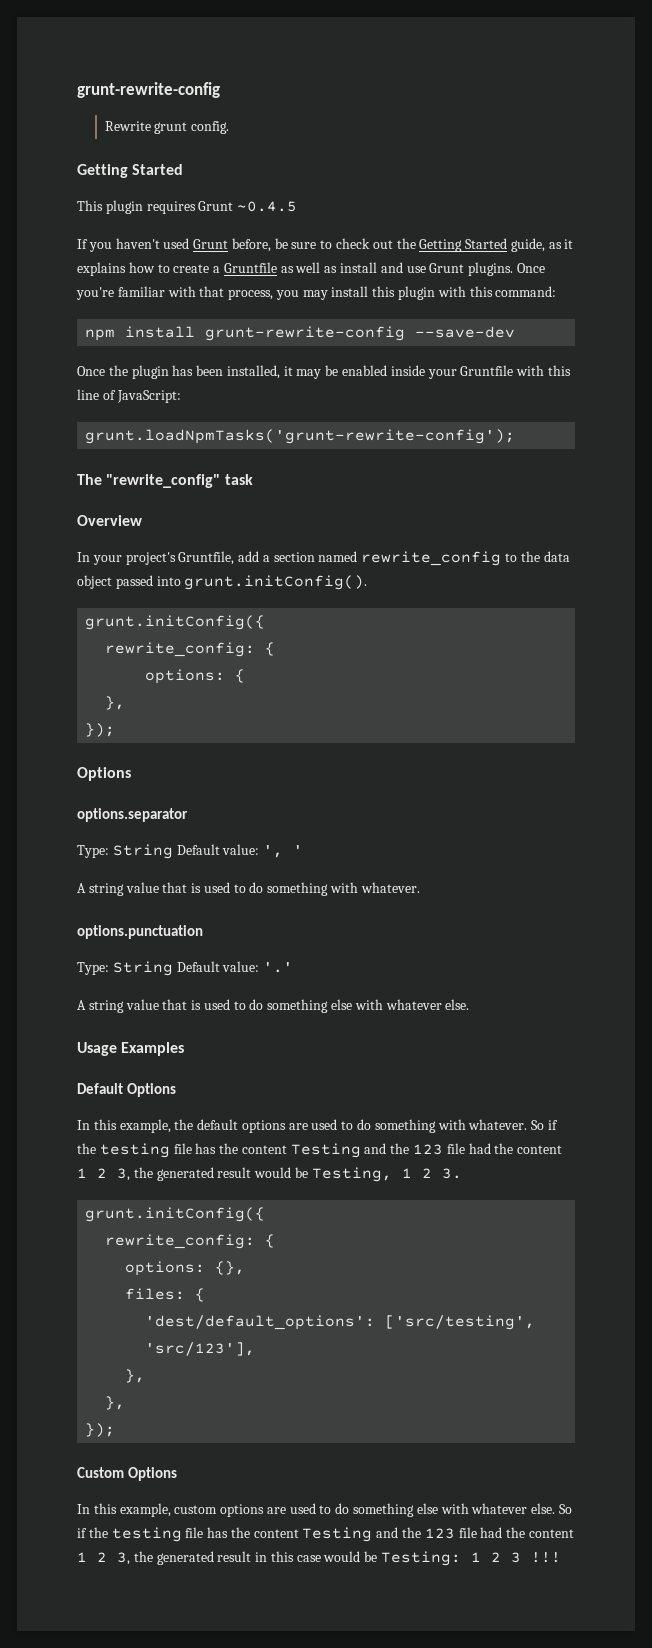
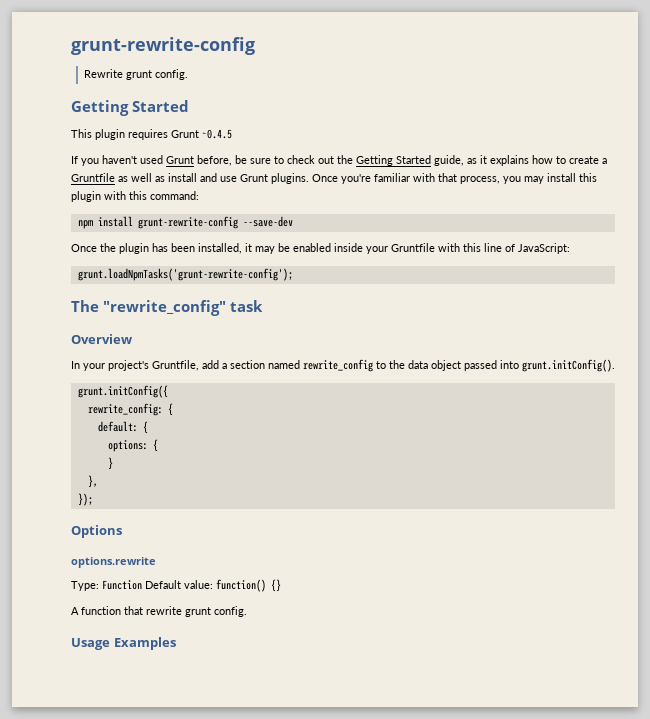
+ default: {
+ }
- options.separator
- Type: String Default value: ', '
- A string value that is used to do something with whatever.
- options.punctuation
- Type: String Default value: '.'
- A string value that is used to do something else with whatever else.
+ options.rewrite
+ Type: Function Default value: function() {}
+ A function that rewrite grunt config.
  Usage Examples
- Default Options
- In this example, the default options are used to do something with whatever. So if the testing file has the content Testing and the 123 file had the content 1 2 3, the generated result would be Testing, 1 2 3.
- grunt.initConfig({
- rewrite_config: {
- options: {},
- files: {
- 'dest/default_options': ['src/testing', 'src/123'],
- },
- },
- });
- Custom Options
- In this example, custom options are used to do something else with whatever else. So if the testing file has the content Testing and the 123 file had the content 1 2 3, the generated result in this case would be Testing: 1 2 3 !!!

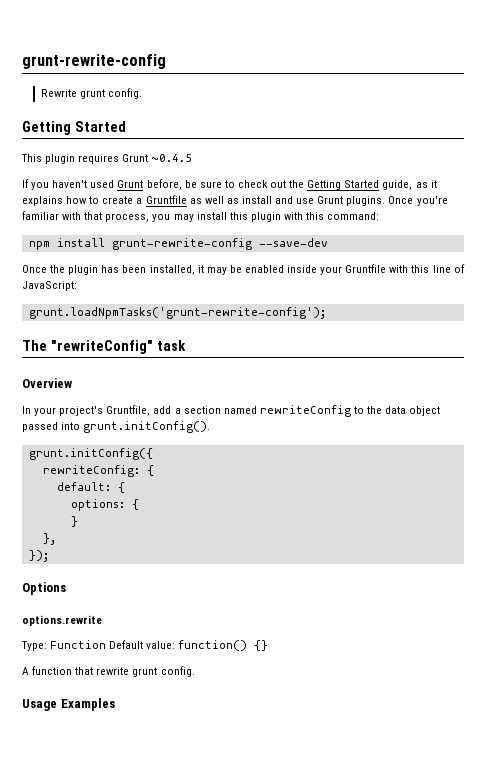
- The "rewrite_config" task
+ The "rewriteConfig" task
- In your project's Gruntfile, add a section named rewrite_config to the data object passed into grunt.initConfig().
+ In your project's Gruntfile, add a section named rewriteConfig to the data object passed into grunt.initConfig().
- rewrite_config: {
+ rewriteConfig: {

